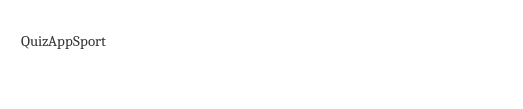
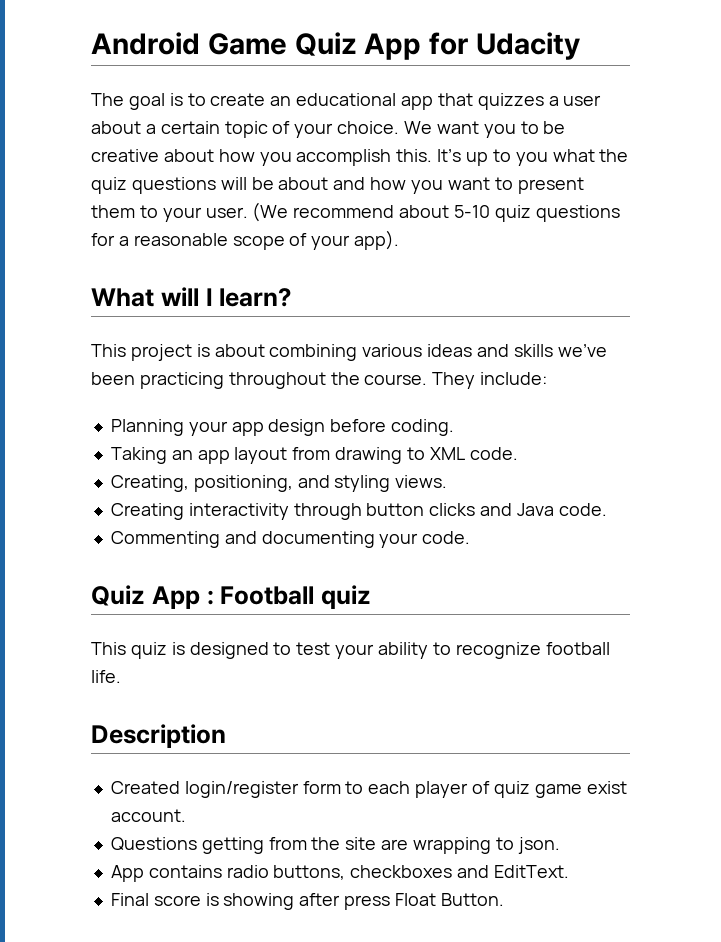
- QuizAppSport
+ Android Game Quiz App for Udacity
+ The goal is to create an educational app that quizzes a user about a certain topic of your choice. We want you to be creative about how you accomplish this. It’s up to you what the quiz questions will be about and how you want to present them to your user. (We recommend about 5-10 quiz questions for a reasonable scope of your app).
+ What will I learn?
+ This project is about combining various ideas and skills we’ve been practicing throughout the course. They include:
+ Planning your app design before coding.
+ Taking an app layout from drawing to XML code.
+ Creating, positioning, and styling views.
+ Creating interactivity through button clicks and Java code.
+ Commenting and documenting your code.
+ Quiz App : Football quiz
+ This quiz is designed to test your ability to recognize football life.
+ Description
+ Created login/register form to each player of quiz game exist account.
+ Questions getting from the site are wrapping to json.
+ App contains radio buttons, checkboxes and EditText.
+ Final score is showing after press Float Button.

